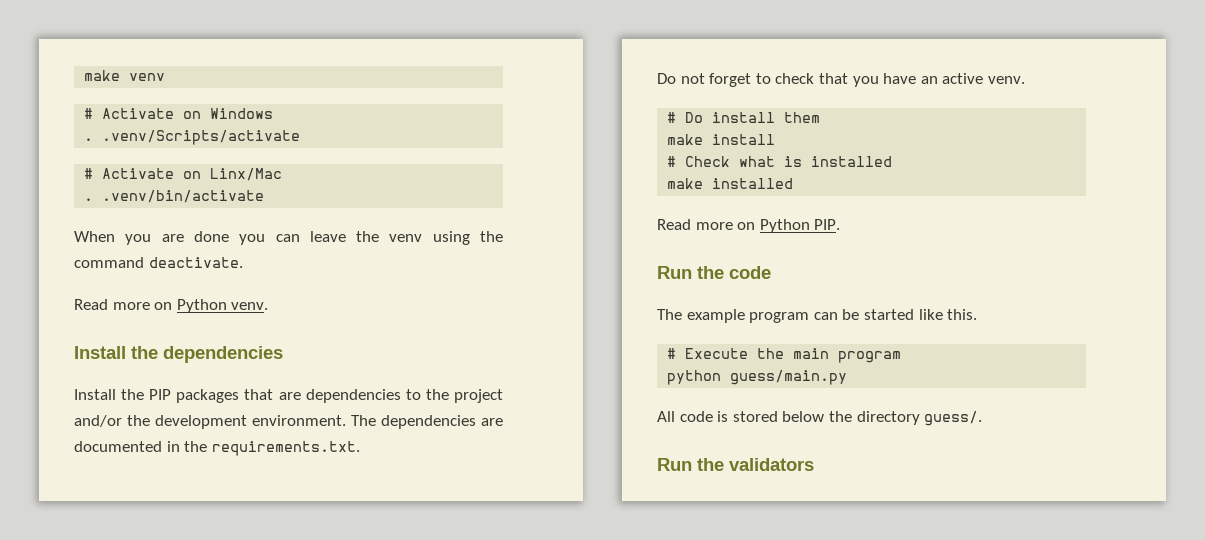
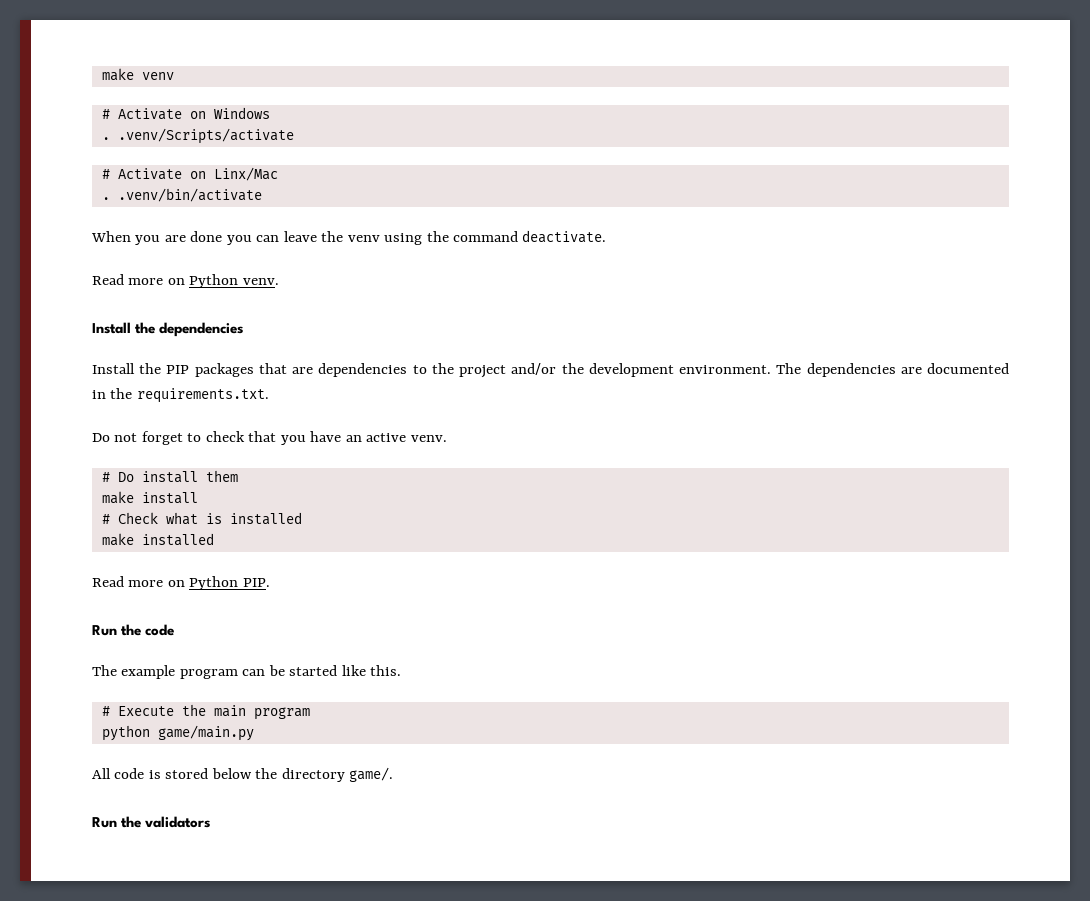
- python guess/main.py
+ python game/main.py
- All code is stored below the directory guess/.
+ All code is stored below the directory game/.

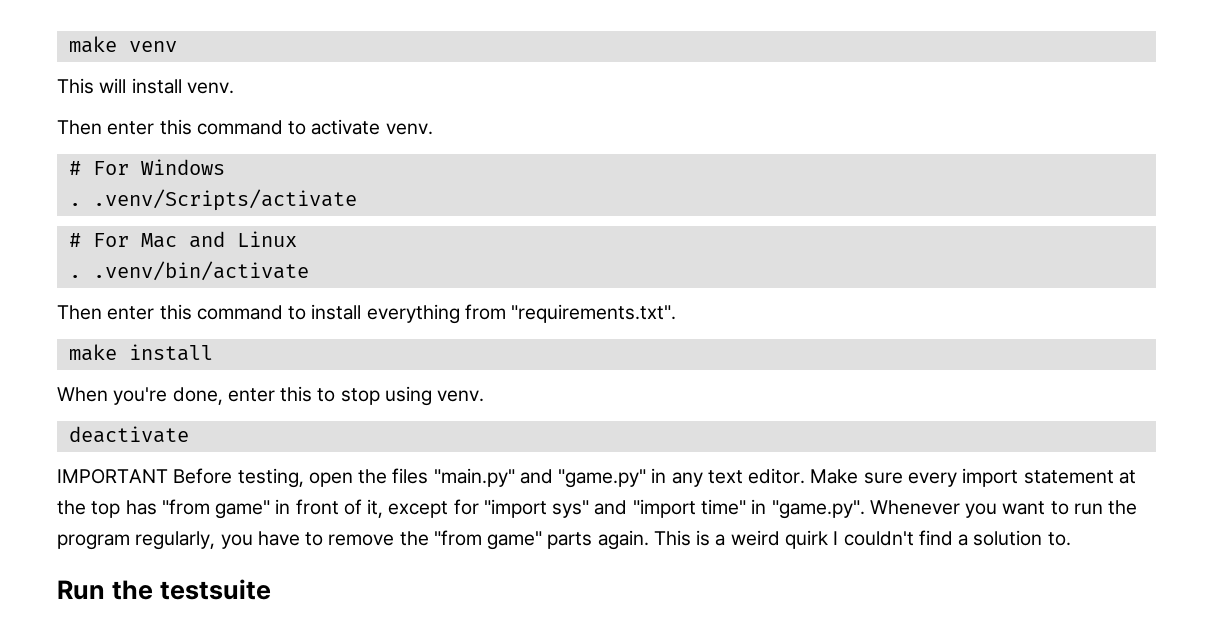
- # Activate on Windows
+ This will install venv.
+ Then enter this command to activate venv.
+ # For Windows
- # Activate on Linx/Mac
+ # For Mac and Linux
  . .venv/bin/activate
- When you are done you can leave the venv using the command deactivate.
- Read more on Python venv.
- Install the dependencies
- Install the PIP packages that are dependencies to the project and/or the development environment. The dependencies are documented in the requirements.txt.
- Do not forget to check that you have an active venv.
- # Do install them
+ Then enter this command to install everything from "requirements.txt".
  make install
- # Check what is installed
- make installed
- Read more on Python PIP.
- Run the code
- The example program can be started like this.
- # Execute the main program
- python game/main.py
- All code is stored below the directory game/.
- Run the validators
+ When you're done, enter this to stop using venv.
+ deactivate
+ IMPORTANT Before testing, open the files "main.py" and "game.py" in any text editor. Make sure every import statement at the top has "from game" in front of it, except for "import sys" and "import time" in "game.py". Whenever you want to run the program regularly, you have to remove the "from game" parts again. This is a weird quirk I couldn't find a solution to.
+ Run the testsuite

